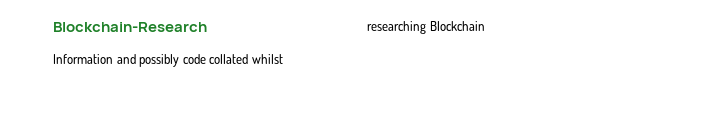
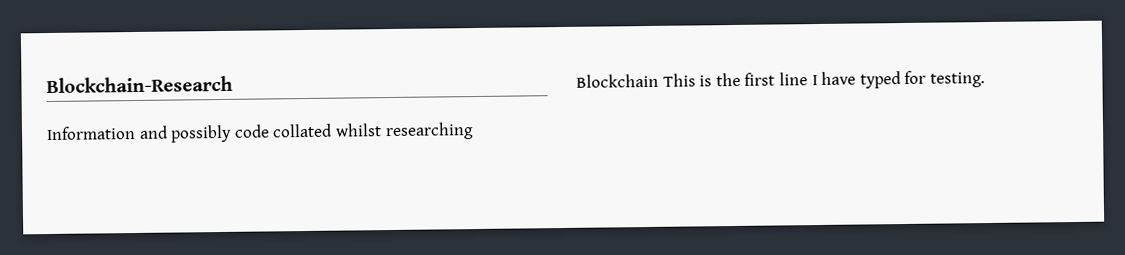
- Information and possibly code collated whilst researching Blockchain
+ Information and possibly code collated whilst researching Blockchain This is the first line I have typed for testing.

